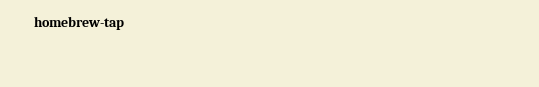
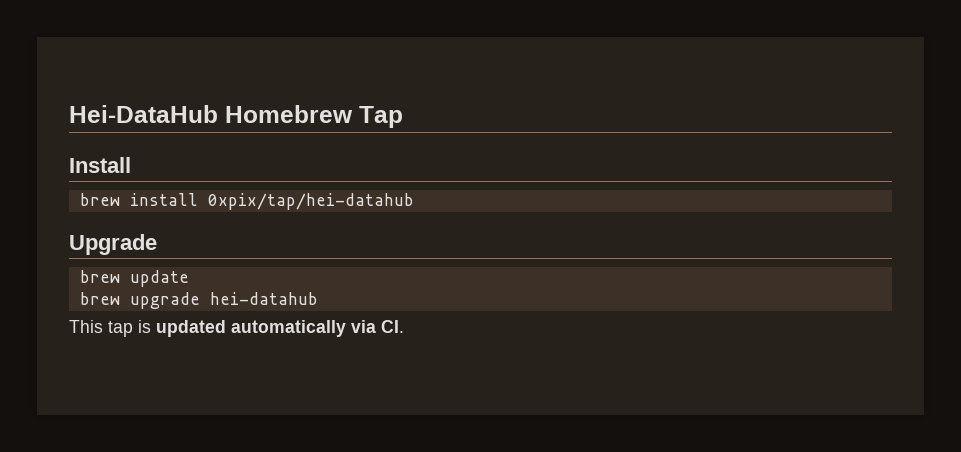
- homebrew-tap
+ Hei-DataHub Homebrew Tap
+ Install
+ brew install 0xpix/tap/hei-datahub
+ Upgrade
+ brew update
+ brew upgrade hei-datahub
+ This tap is updated automatically via CI.

